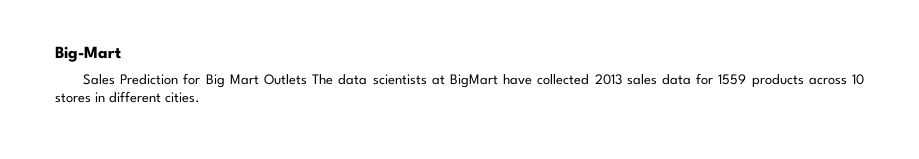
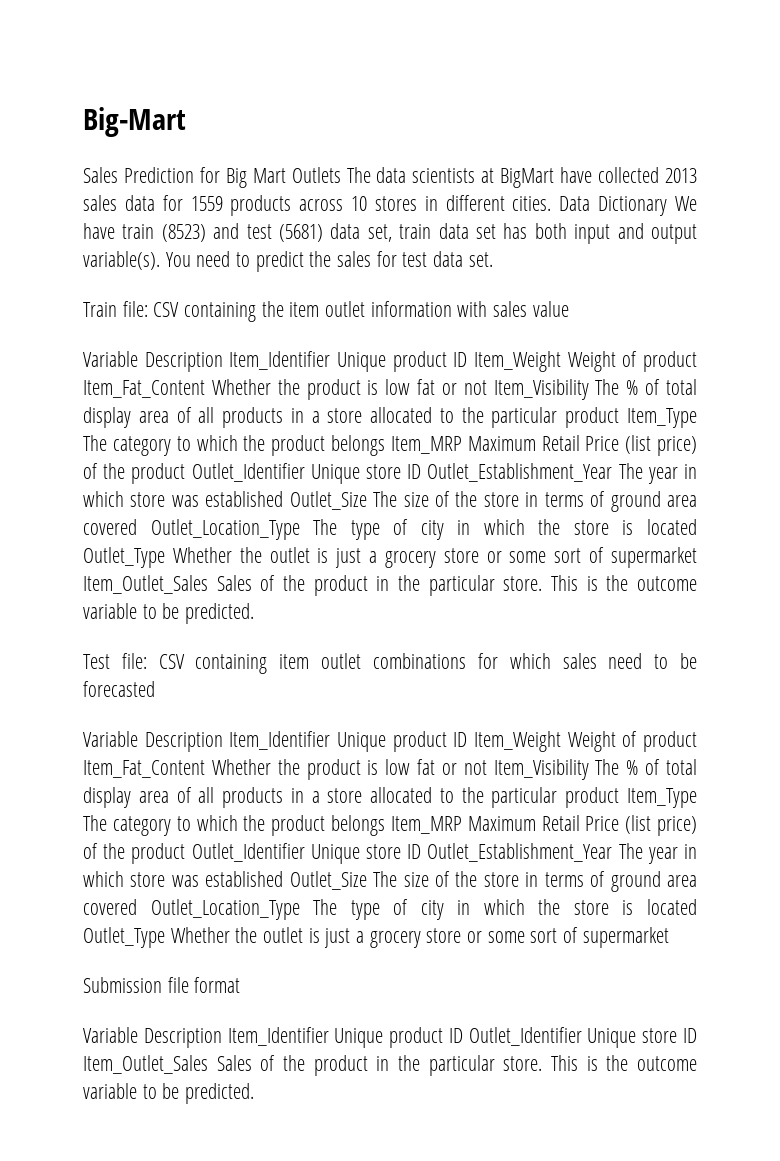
+ Data Dictionary We have train (8523) and test (5681) data set, train data set has both input and output variable(s). You need to predict the sales for test data set.
+ Train file: CSV containing the item outlet information with sales value
+ Variable Description Item_Identifier Unique product ID Item_Weight Weight of product Item_Fat_Content Whether the product is low fat or not Item_Visibility The % of total display area of all products in a store allocated to the particular product Item_Type The category to which the product belongs Item_MRP Maximum Retail Price (list price) of the product Outlet_Identifier Unique store ID Outlet_Establishment_Year The year in which store was established Outlet_Size The size of the store in terms of ground area covered Outlet_Location_Type The type of city in which the store is located Outlet_Type Whether the outlet is just a grocery store or some sort of supermarket Item_Outlet_Sales Sales of the product in the particular store. This is the outcome variable to be predicted.
+ Test file: CSV containing item outlet combinations for which sales need to be forecasted
+ Variable Description Item_Identifier Unique product ID Item_Weight Weight of product Item_Fat_Content Whether the product is low fat or not Item_Visibility The % of total display area of all products in a store allocated to the particular product Item_Type The category to which the product belongs Item_MRP Maximum Retail Price (list price) of the product Outlet_Identifier Unique store ID Outlet_Establishment_Year The year in which store was established Outlet_Size The size of the store in terms of ground area covered Outlet_Location_Type The type of city in which the store is located Outlet_Type Whether the outlet is just a grocery store or some sort of supermarket
+ Submission file format
+ Variable Description Item_Identifier Unique product ID Outlet_Identifier Unique store ID Item_Outlet_Sales Sales of the product in the particular store. This is the outcome variable to be predicted.

